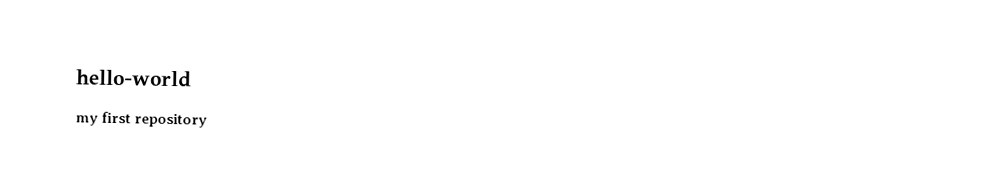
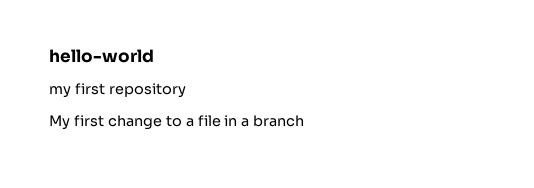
+ My first change to a file in a branch

